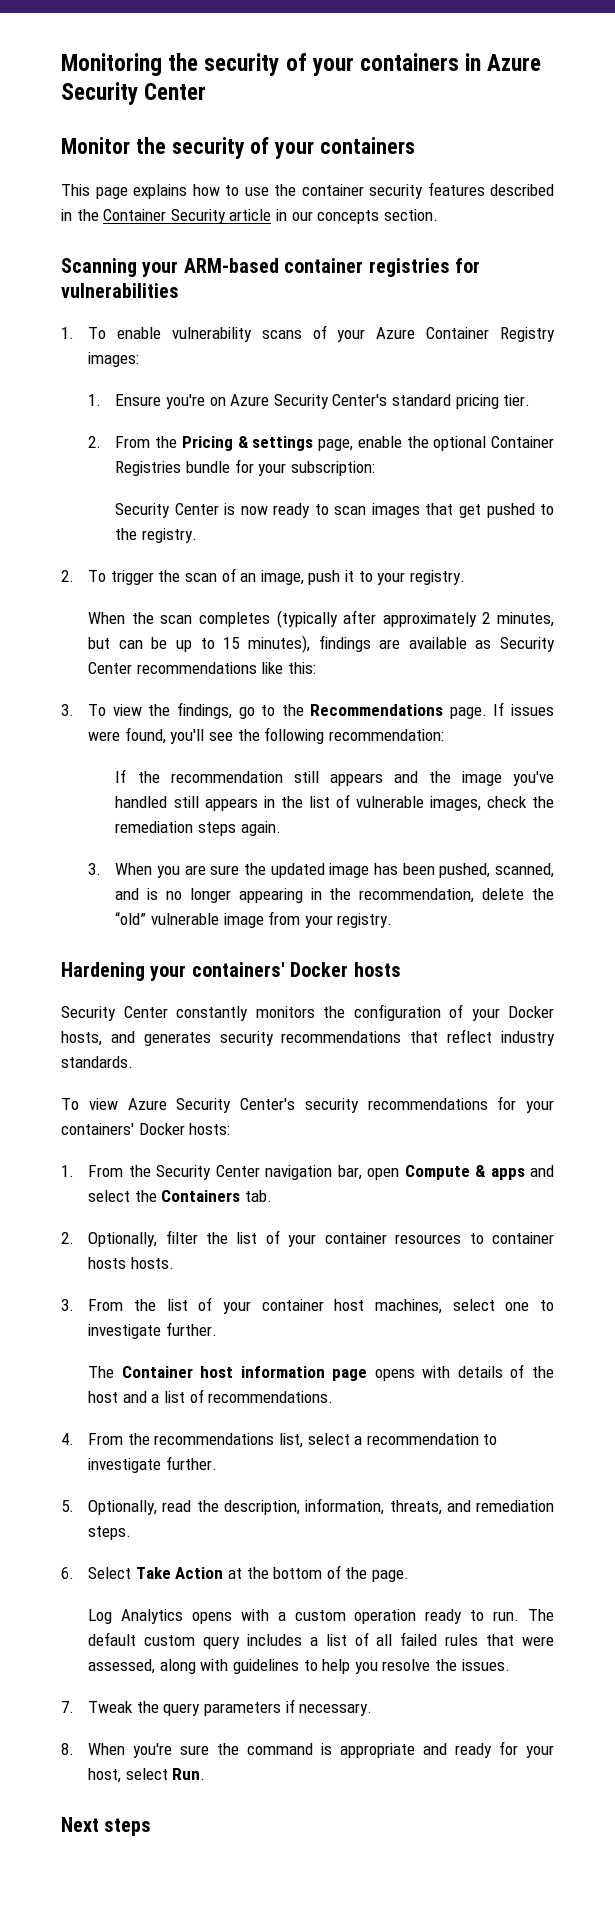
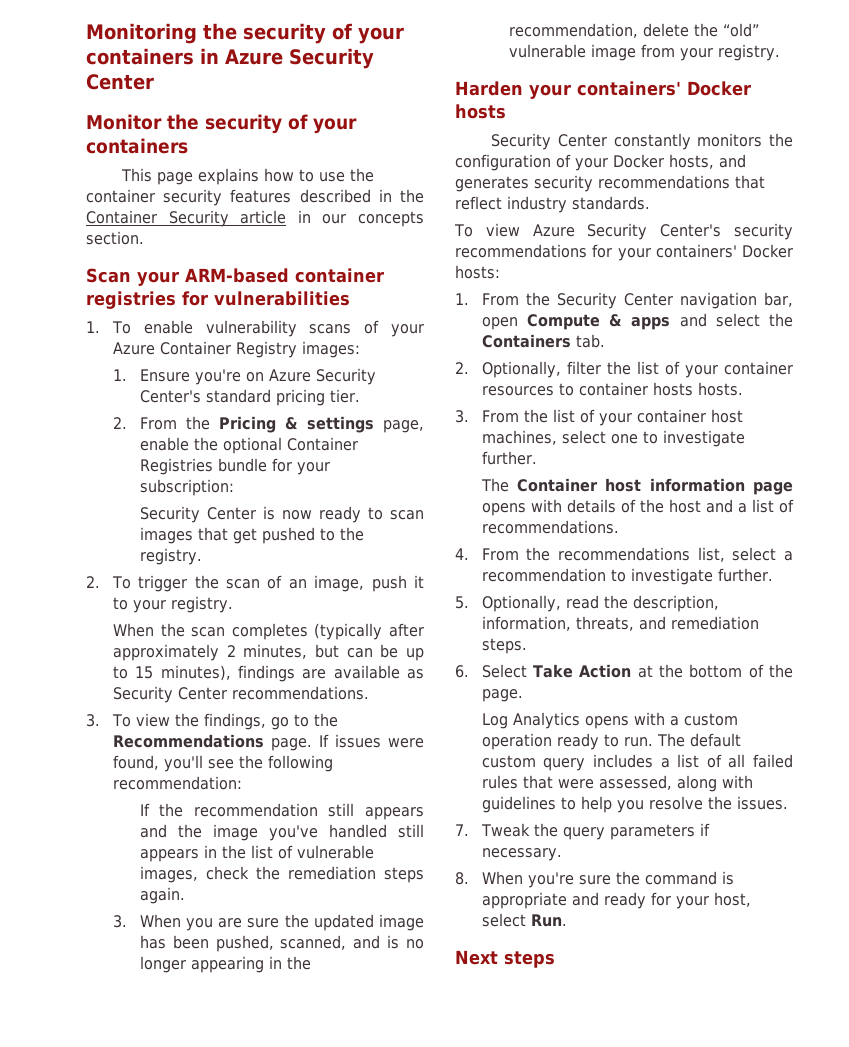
- Scanning your ARM-based container registries for vulnerabilities
+ Scan your ARM-based container registries for vulnerabilities
- When the scan completes (typically after approximately 2 minutes, but can be up to 15 minutes), findings are available as Security Center recommendations like this:
+ When the scan completes (typically after approximately 2 minutes, but can be up to 15 minutes), findings are available as Security Center recommendations.
- Hardening your containers' Docker hosts
+ Harden your containers' Docker hosts

